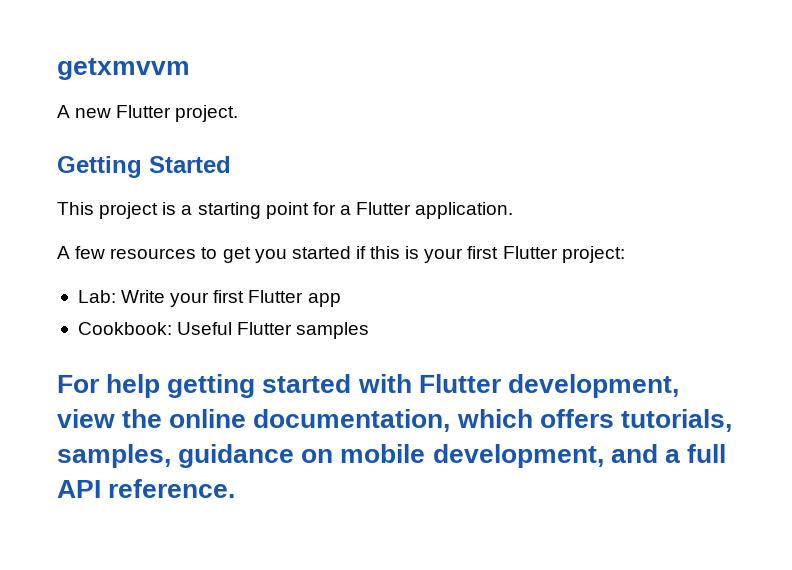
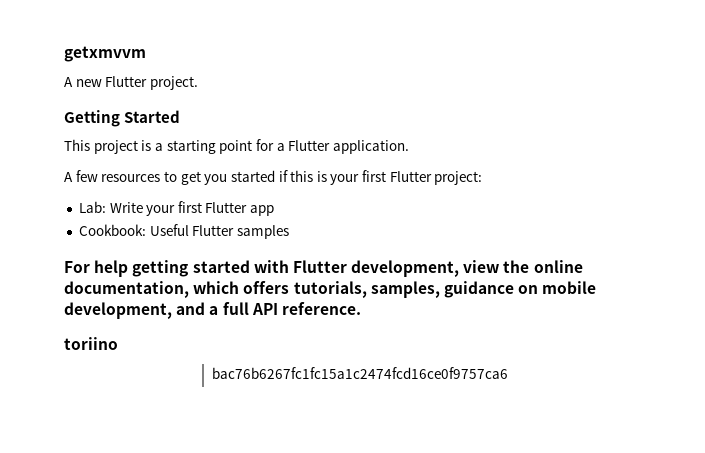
+ toriino
+ bac76b6267fc1fc15a1c2474fcd16ce0f9757ca6

